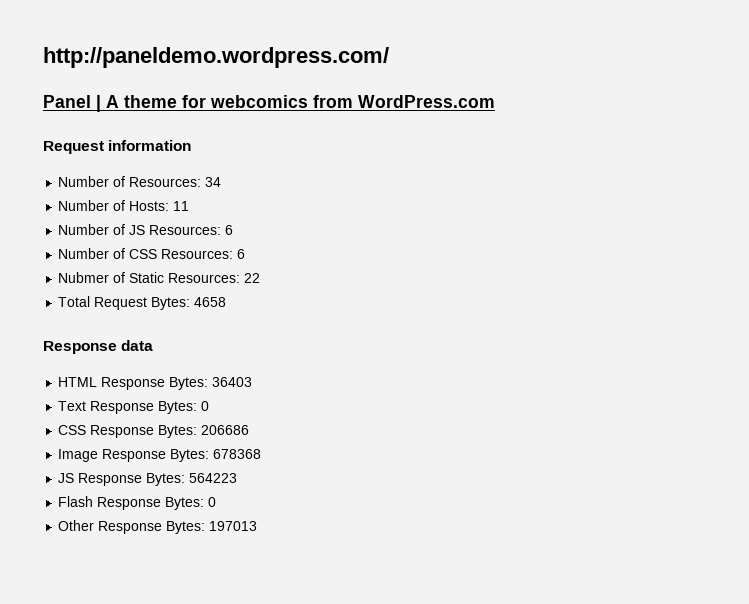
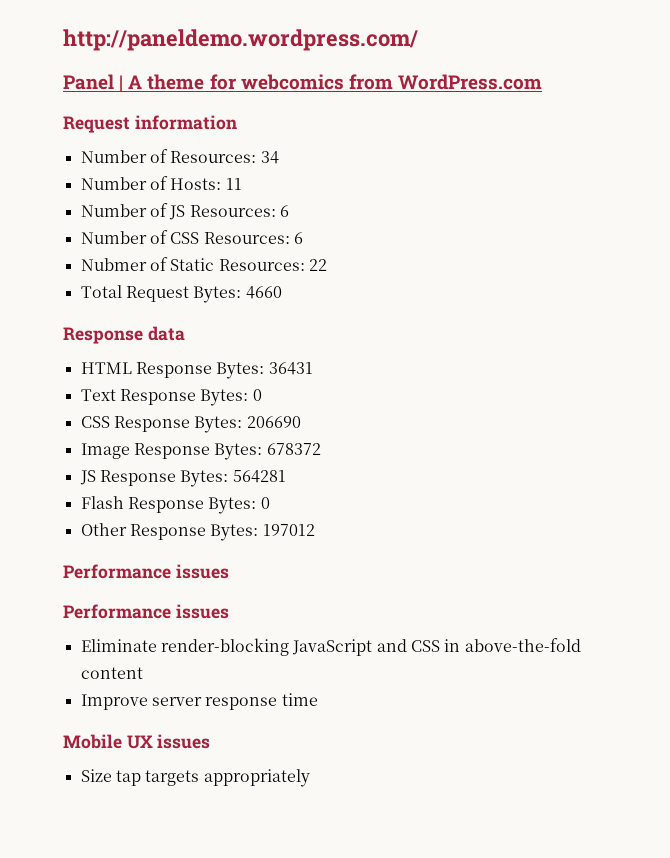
- Total Request Bytes: 4658
+ Total Request Bytes: 4660
- HTML Response Bytes: 36403
+ HTML Response Bytes: 36431
- CSS Response Bytes: 206686
+ CSS Response Bytes: 206690
- Image Response Bytes: 678368
+ Image Response Bytes: 678372
- JS Response Bytes: 564223
+ JS Response Bytes: 564281
- Other Response Bytes: 197013
+ Other Response Bytes: 197012
+ Performance issues
+ Performance issues
+ Eliminate render-blocking JavaScript and CSS in above-the-fold content
+ Improve server response time
+ Mobile UX issues
+ Size tap targets appropriately

